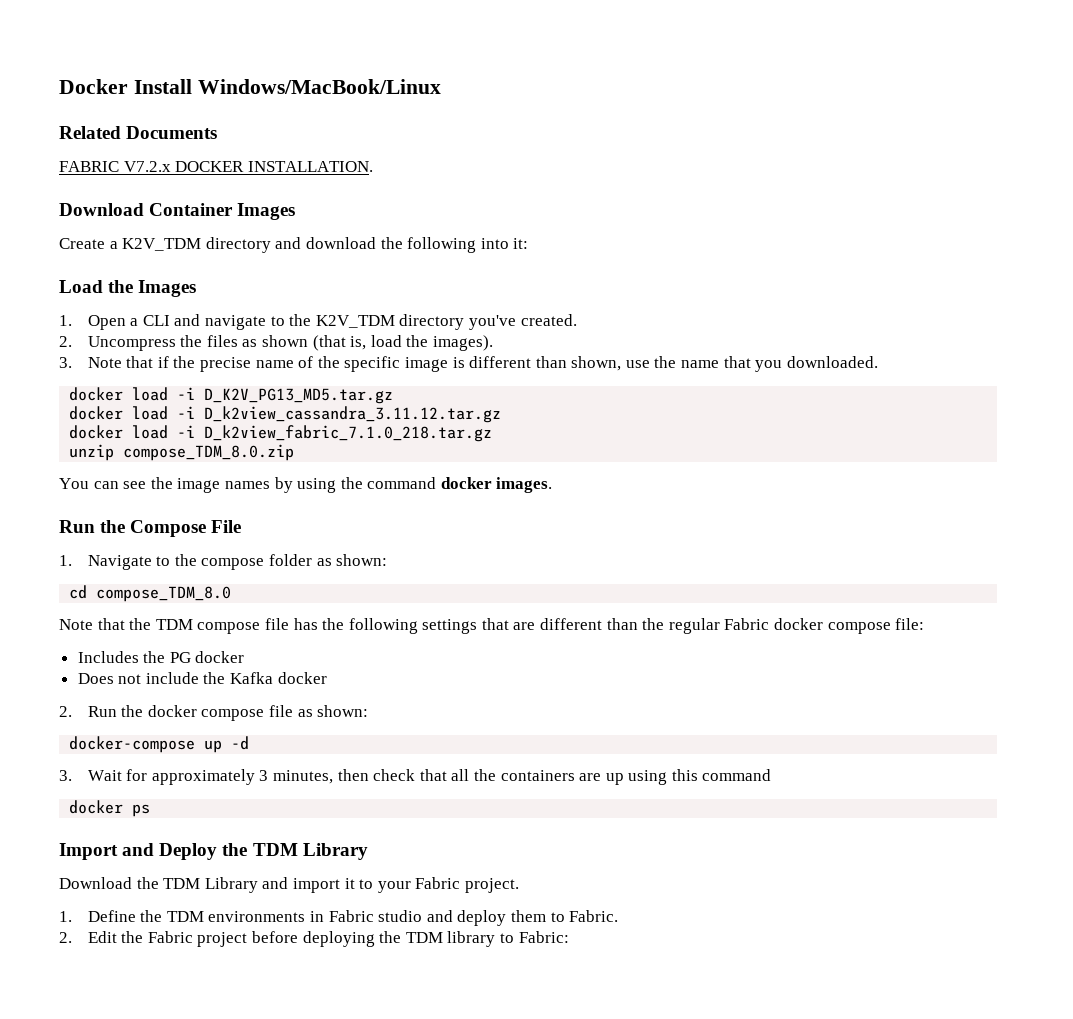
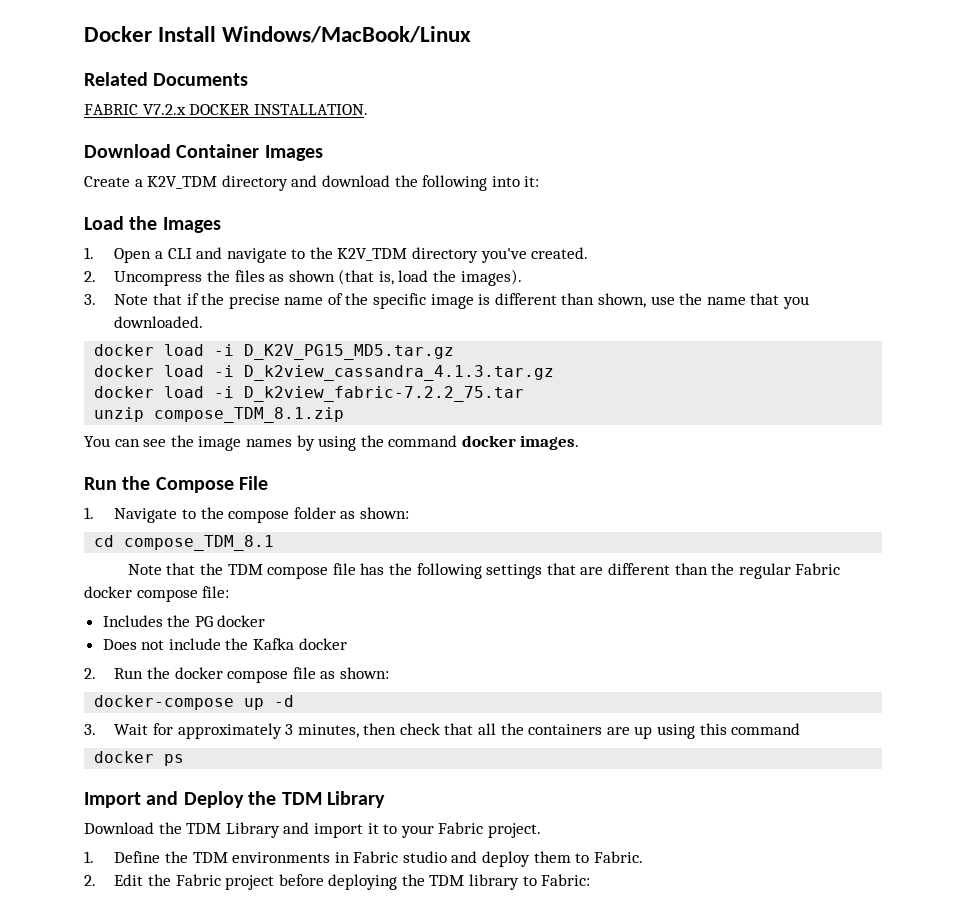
- docker load -i D_K2V_PG13_MD5.tar.gz
- docker load -i D_k2view_cassandra_3.11.12.tar.gz
- docker load -i D_k2view_fabric_7.1.0_218.tar.gz
+ docker load -i D_K2V_PG15_MD5.tar.gz
+ docker load -i D_k2view_cassandra_4.1.3.tar.gz
+ docker load -i D_k2view_fabric-7.2.2_75.tar
- unzip compose_TDM_8.0.zip
+ unzip compose_TDM_8.1.zip
- cd compose_TDM_8.0
+ cd compose_TDM_8.1

